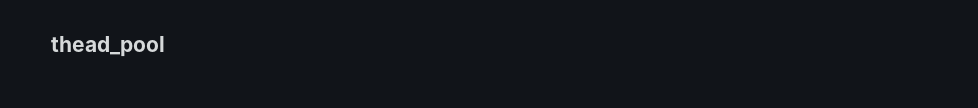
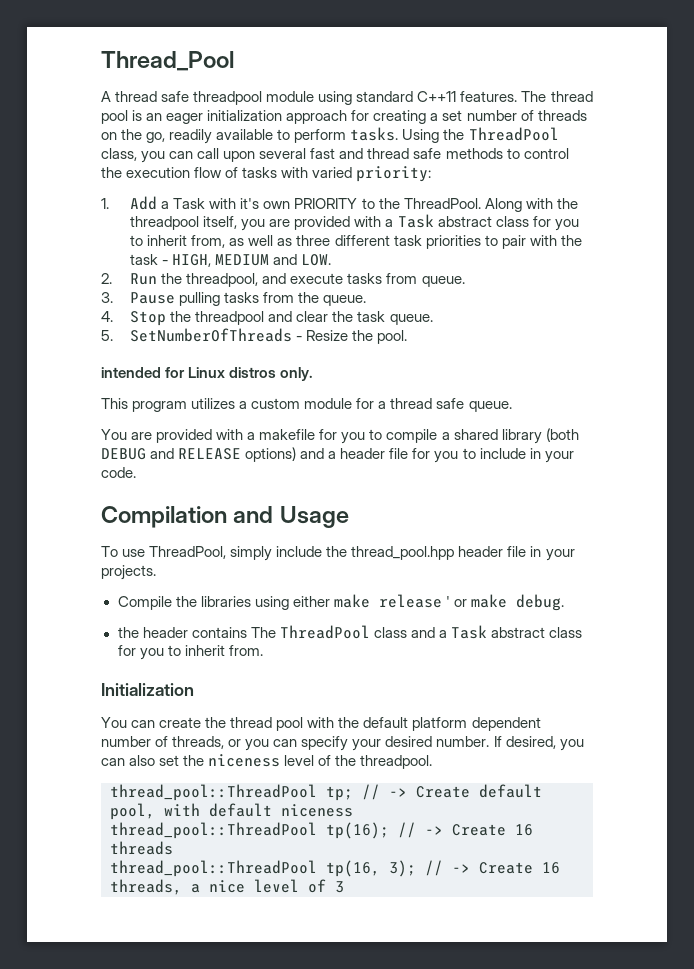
- thead_pool
+ Thread_Pool
+ A thread safe threadpool module using standard C++11 features. The thread pool is an eager initialization approach for creating a set number of threads on the go, readily available to perform tasks. Using the ThreadPool class, you can call upon several fast and thread safe methods to control the execution flow of tasks with varied priority:
+ 1. Add a Task with it's own PRIORITY to the ThreadPool. Along with the threadpool itself, you are provided with a Task abstract class for you to inherit from, as well as three different task priorities to pair with the task - HIGH, MEDIUM and LOW.
+ 2. Run the threadpool, and execute tasks from queue.
+ 3. Pause pulling tasks from the queue.
+ 4. Stop the threadpool and clear the task queue.
+ 5. SetNumberOfThreads - Resize the pool.
+ intended for Linux distros only.
+ This program utilizes a custom module for a thread safe queue.
+ You are provided with a makefile for you to compile a shared library (both DEBUG and RELEASE options) and a header file for you to include in your code.
+ Compilation and Usage
+ To use ThreadPool, simply include the thread_pool.hpp header file in your projects.
+ Compile the libraries using either make release ' or make debug.
+ the header contains The ThreadPool class and a Task abstract class for you to inherit from.
+ Initialization
+ You can create the thread pool with the default platform dependent number of threads, or you can specify your desired number. If desired, you can also set the niceness level of the threadpool.
+ thread_pool::ThreadPool tp; // -> Create default pool, with default niceness
+ thread_pool::ThreadPool tp(16); // -> Create 16 threads
+ thread_pool::ThreadPool tp(16, 3); // -> Create 16 threads, a nice level of 3

